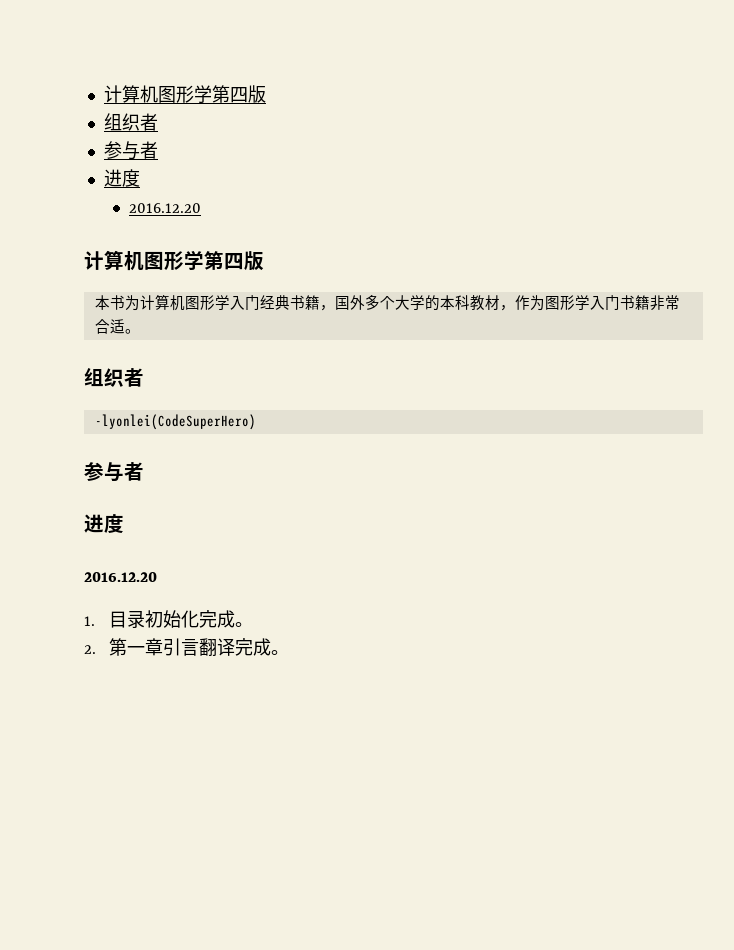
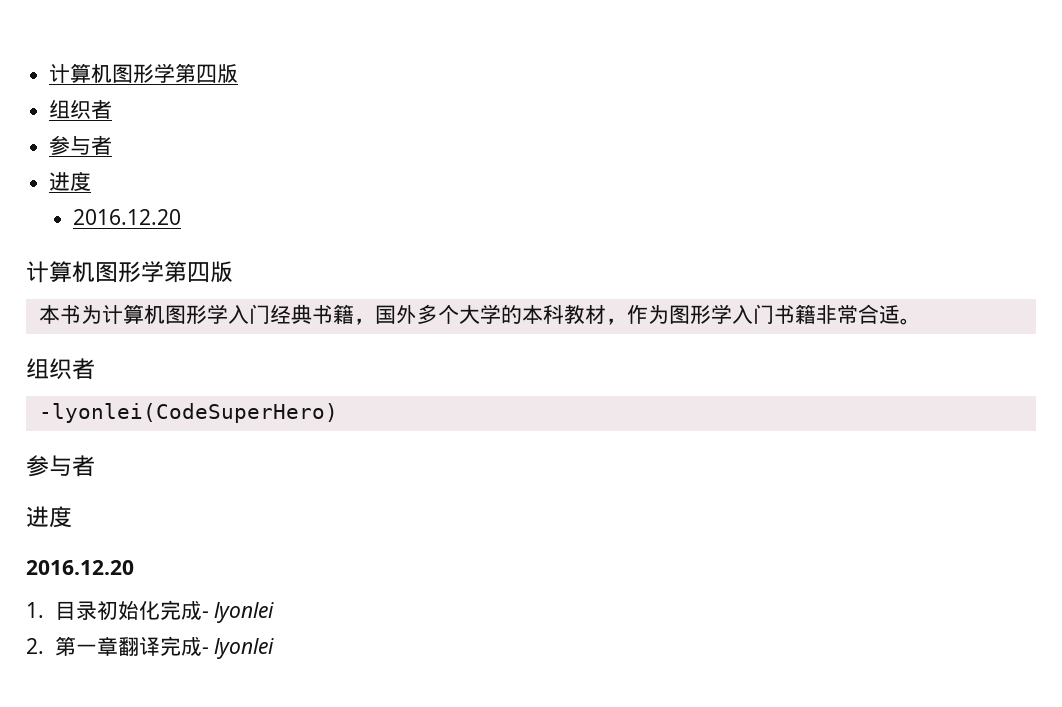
- 1.目录初始化完成。
+ 1.目录初始化完成- lyonlei
- 2.第一章引言翻译完成。
+ 2.第一章翻译完成- lyonlei

